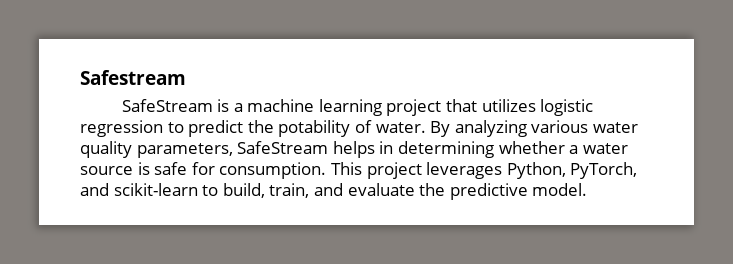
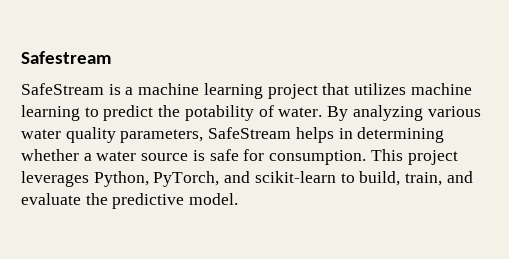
- SafeStream is a machine learning project that utilizes logistic regression to predict the potability of water.
+ SafeStream is a machine learning project that utilizes machine learning to predict the potability of water.

